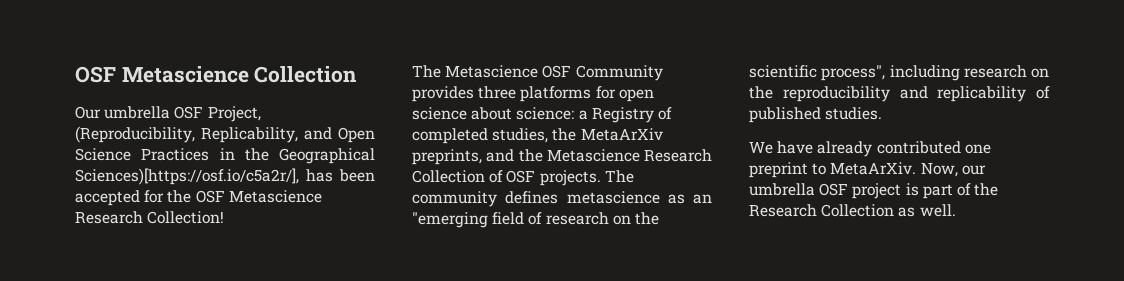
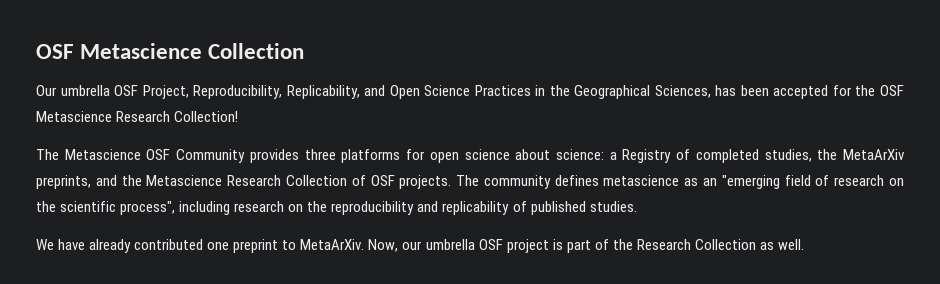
- Our umbrella OSF Project, (Reproducibility, Replicability, and Open Science Practices in the Geographical Sciences)[https://osf.io/c5a2r/], has been accepted for the OSF Metascience Research Collection!
+ Our umbrella OSF Project, Reproducibility, Replicability, and Open Science Practices in the Geographical Sciences, has been accepted for the OSF Metascience Research Collection!

